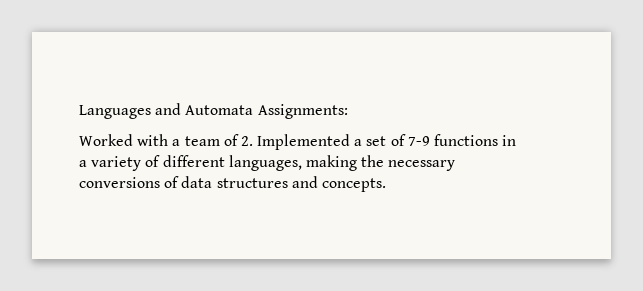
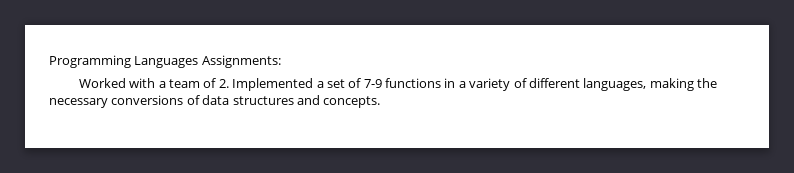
- Languages and Automata Assignments:
+ Programming Languages Assignments:

